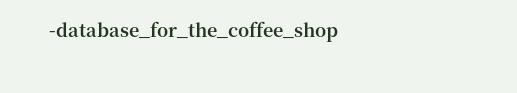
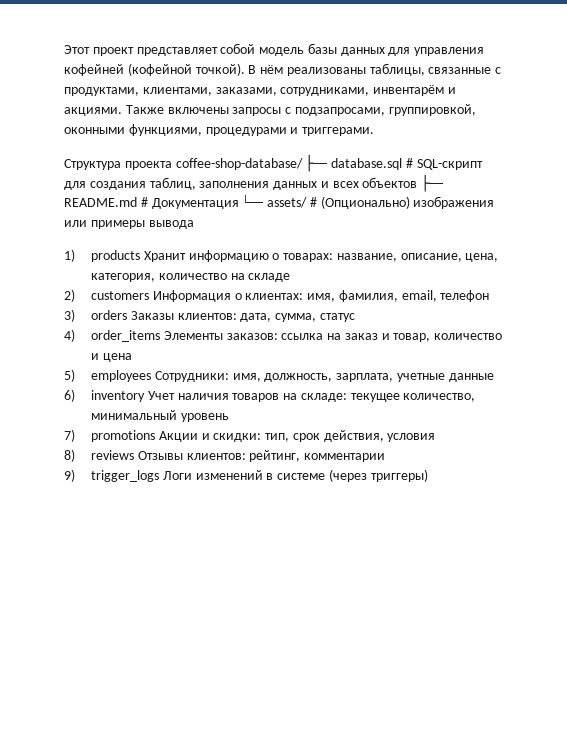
- -database_for_the_coffee_shop
+ Этот проект представляет собой модель базы данных для управления кофейней (кофейной точкой). В нём реализованы таблицы, связанные с продуктами, клиентами, заказами, сотрудниками, инвентарём и акциями. Также включены запросы с подзапросами, группировкой, оконными функциями, процедурами и триггерами.
+ Структура проекта coffee-shop-database/ ├── database.sql # SQL-скрипт для создания таблиц, заполнения данных и всех объектов ├── README.md # Документация └── assets/ # (Опционально) изображения или примеры вывода
+ 1) products Хранит информацию о товарах: название, описание, цена, категория, количество на складе
+ 2) customers Информация о клиентах: имя, фамилия, email, телефон
+ 3) orders Заказы клиентов: дата, сумма, статус
+ 4) order_items Элементы заказов: ссылка на заказ и товар, количество и цена
+ 5) employees Сотрудники: имя, должность, зарплата, учетные данные
+ 6) inventory Учет наличия товаров на складе: текущее количество, минимальный уровень
+ 7) promotions Акции и скидки: тип, срок действия, условия
+ 8) reviews Отзывы клиентов: рейтинг, комментарии
+ 9) trigger_logs Логи изменений в системе (через триггеры)

